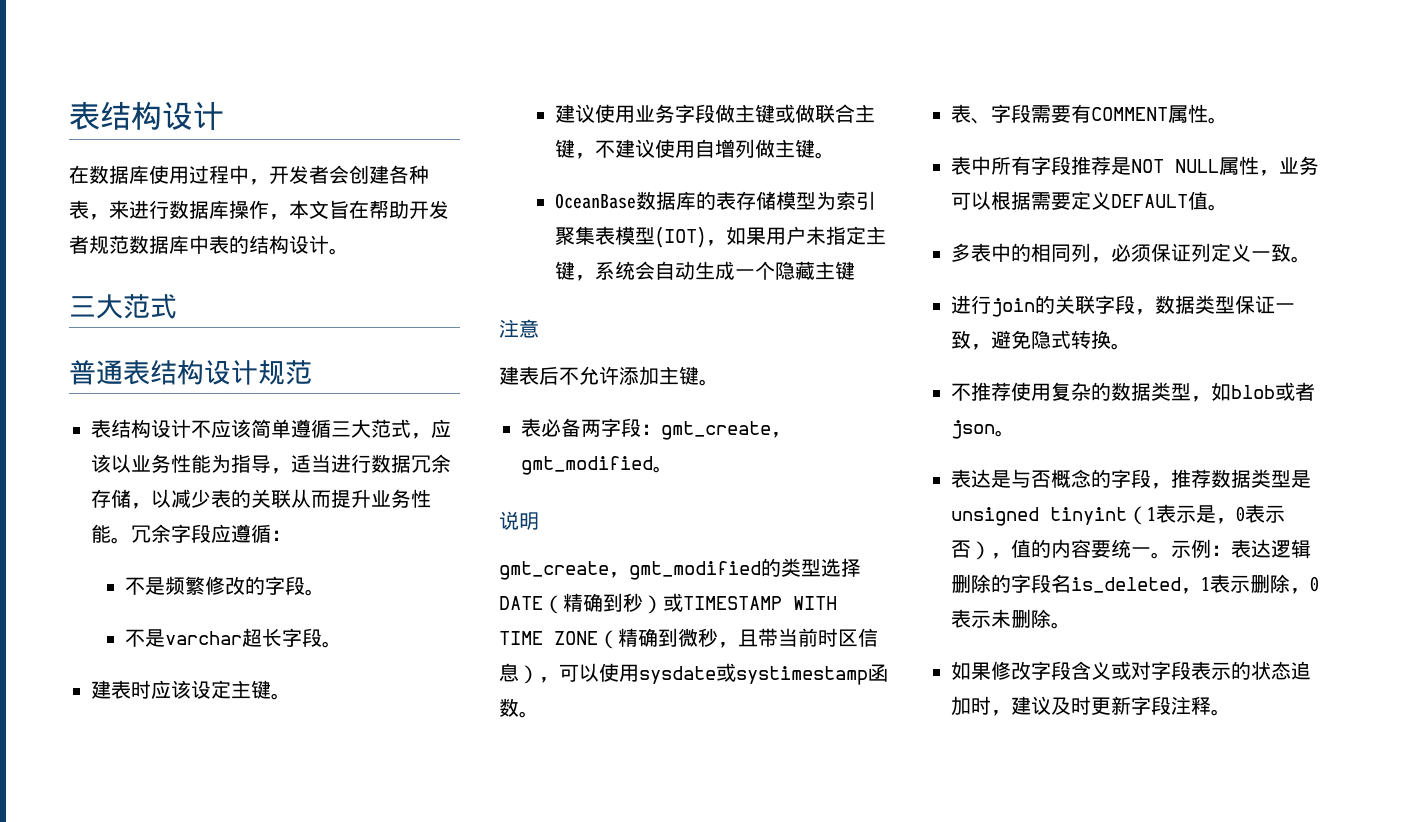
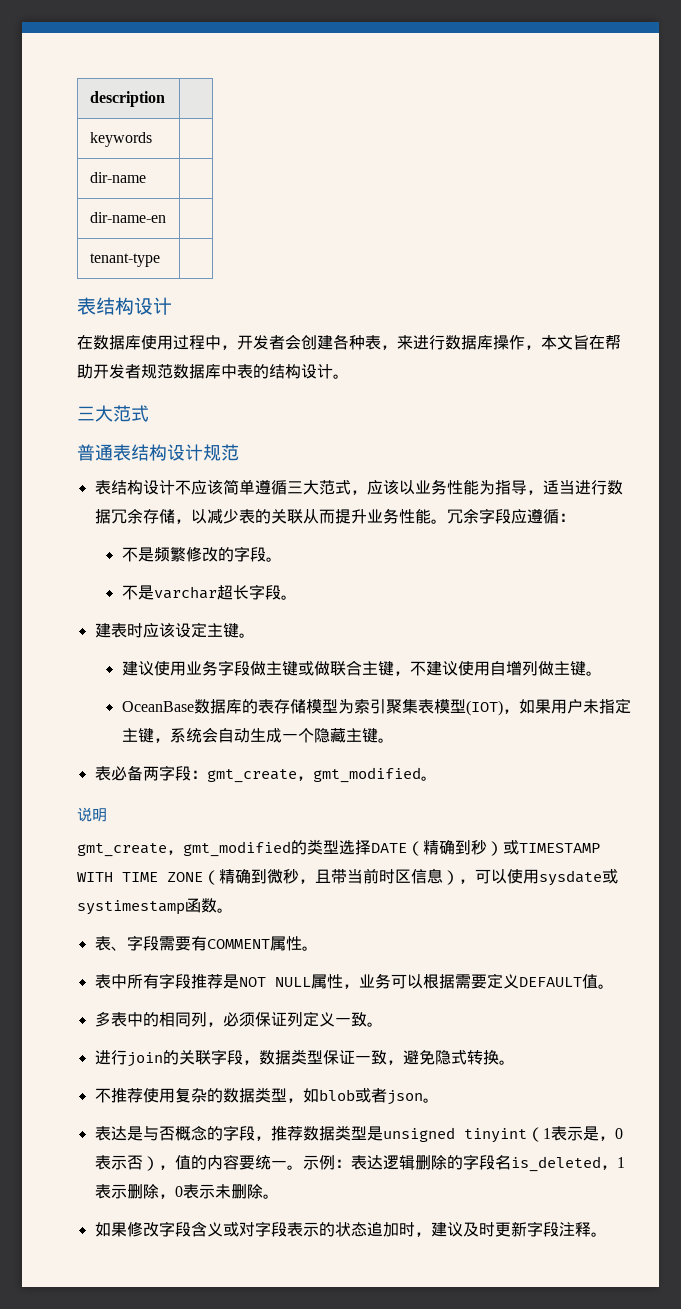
+ description |
+ keywords |
+ dir-name |
+ dir-name-en |
+ tenant-type |
- OceanBase数据库的表存储模型为索引聚集表模型(IOT)，如果用户未指定主键，系统会自动生成一个隐藏主键
- 注意
- 建表后不允许添加主键。
+ OceanBase数据库的表存储模型为索引聚集表模型(IOT)，如果用户未指定主键，系统会自动生成一个隐藏主键。

